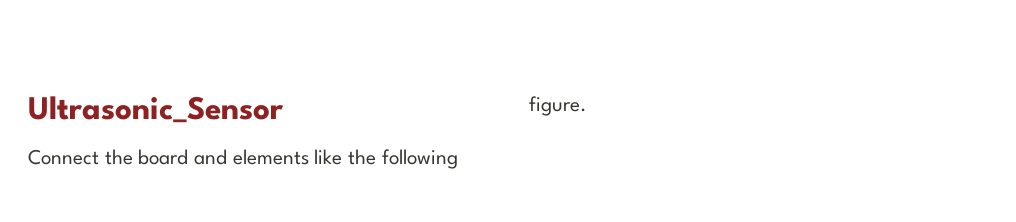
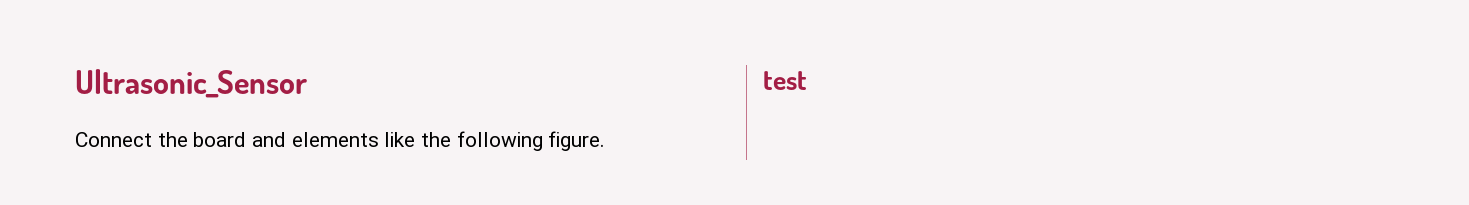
+ test

